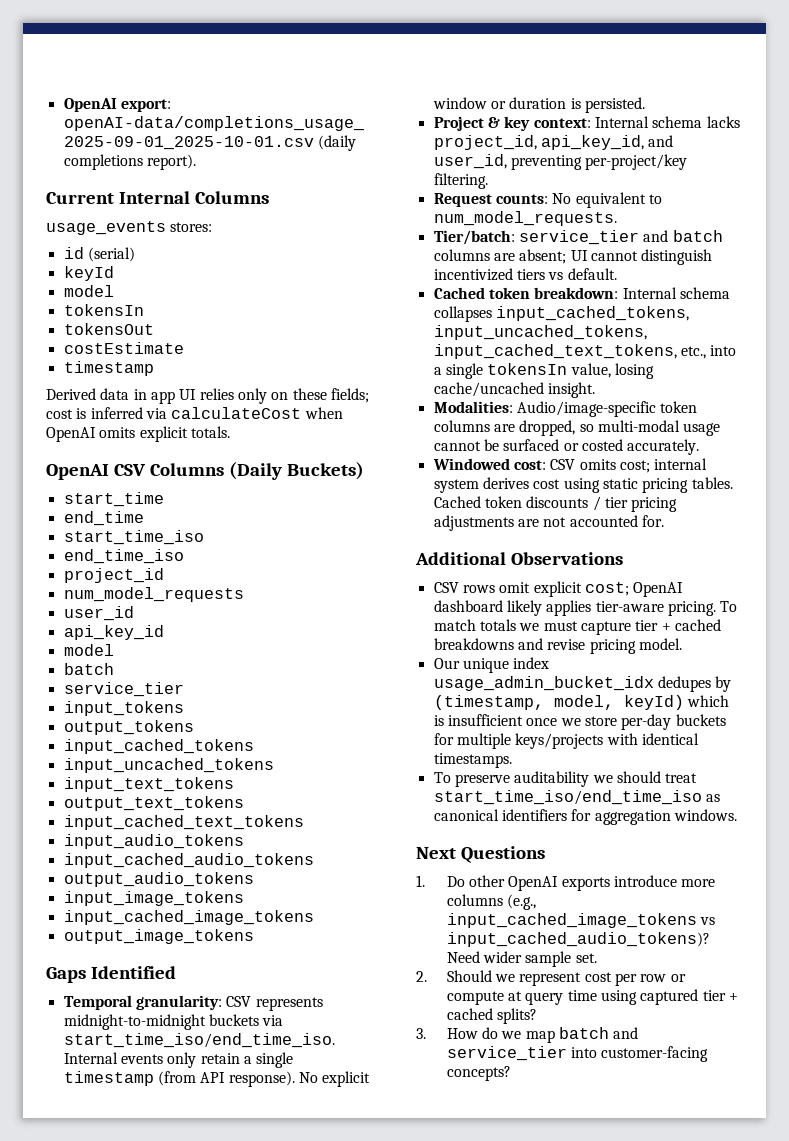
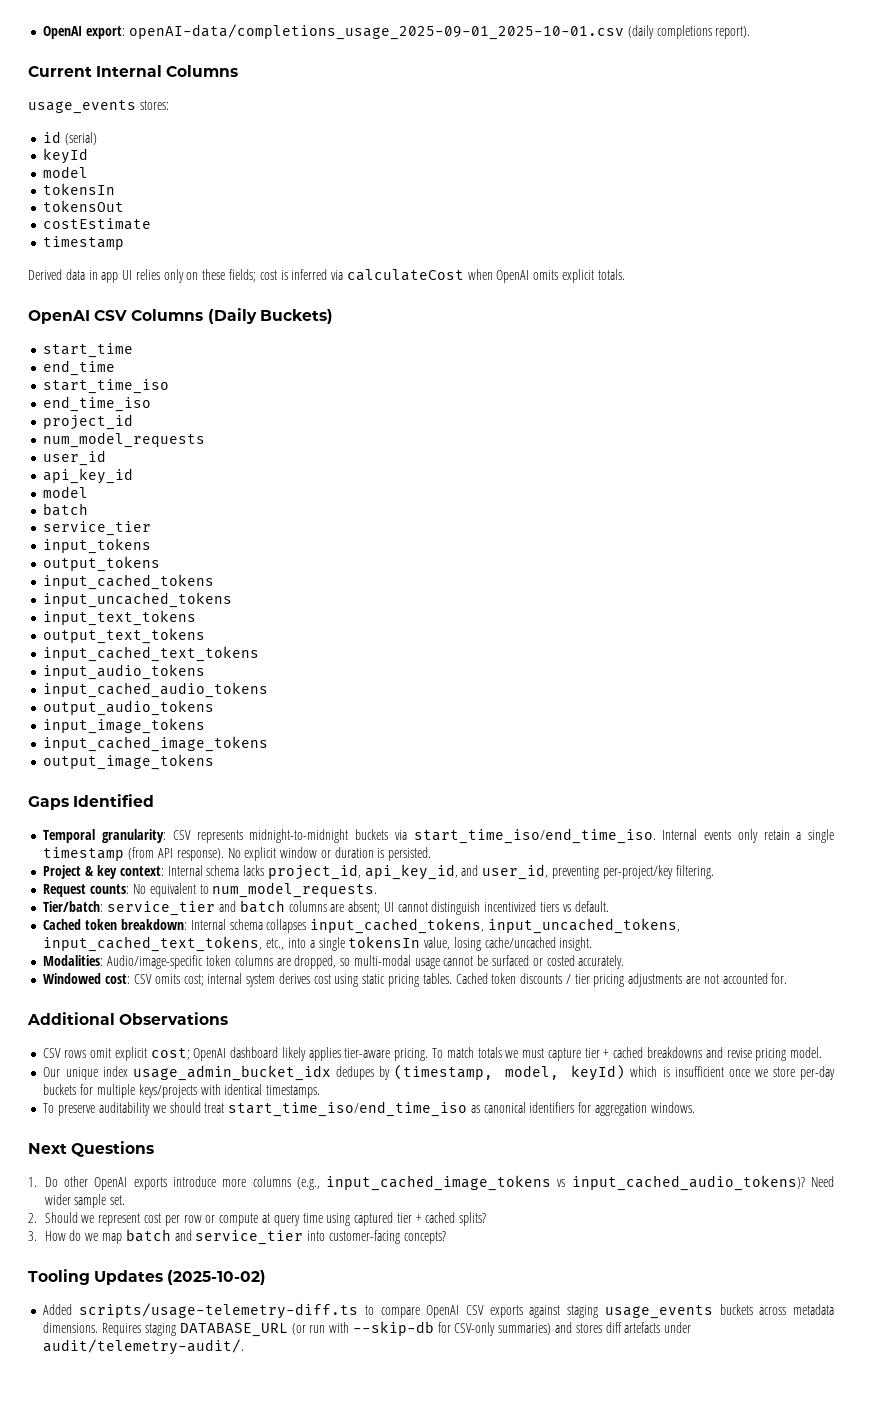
+ Tooling Updates (2025-10-02)
+ Added scripts/usage-telemetry-diff.ts to compare OpenAI CSV exports against staging usage_events buckets across metadata dimensions. Requires staging DATABASE_URL (or run with --skip-db for CSV-only summaries) and stores diff artefacts under audit/telemetry-audit/.

